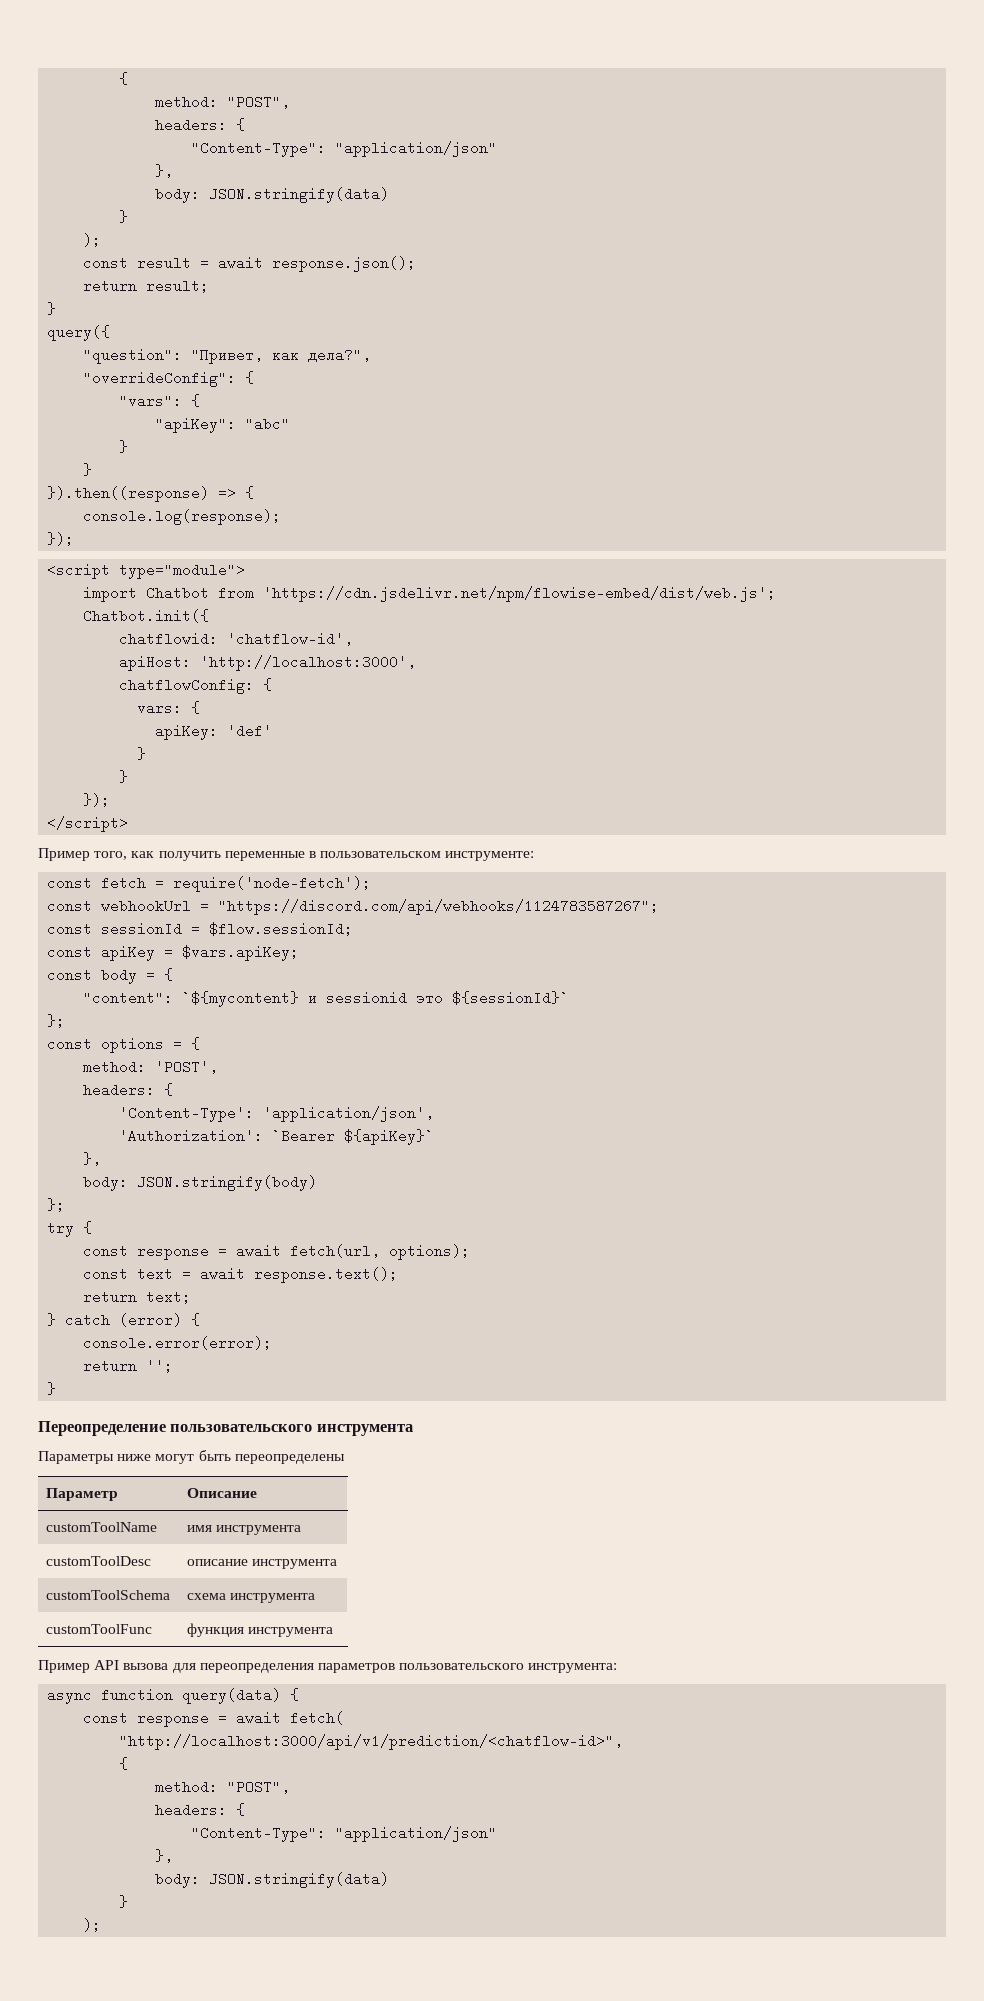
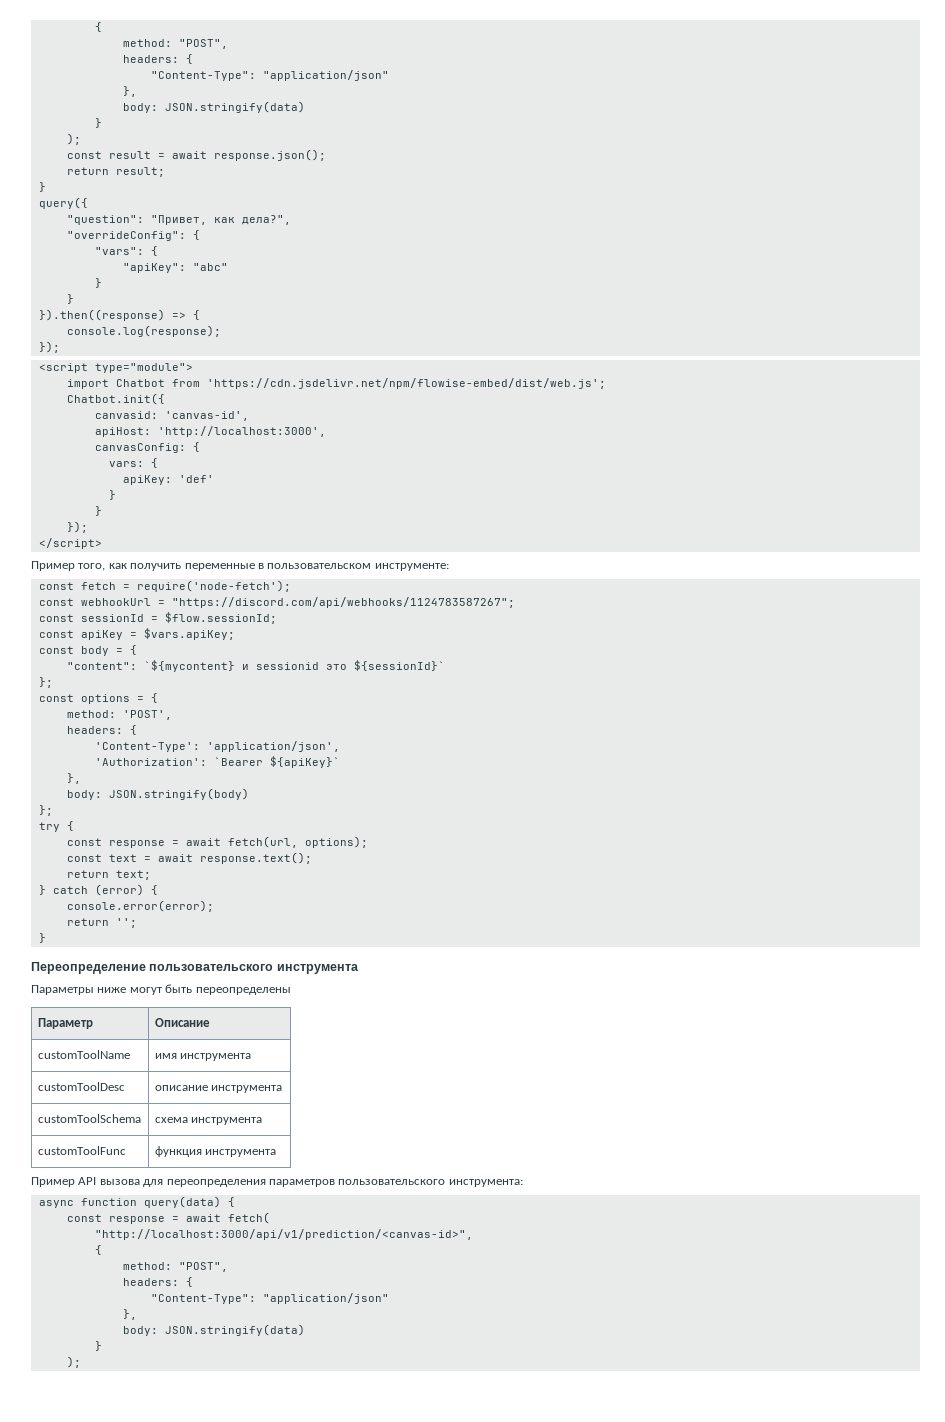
- chatflowid: 'chatflow-id',
+ canvasid: 'canvas-id',
- chatflowConfig: {
+ canvasConfig: {
- "http://localhost:3000/api/v1/prediction/<chatflow-id>",
+ "http://localhost:3000/api/v1/prediction/<canvas-id>",

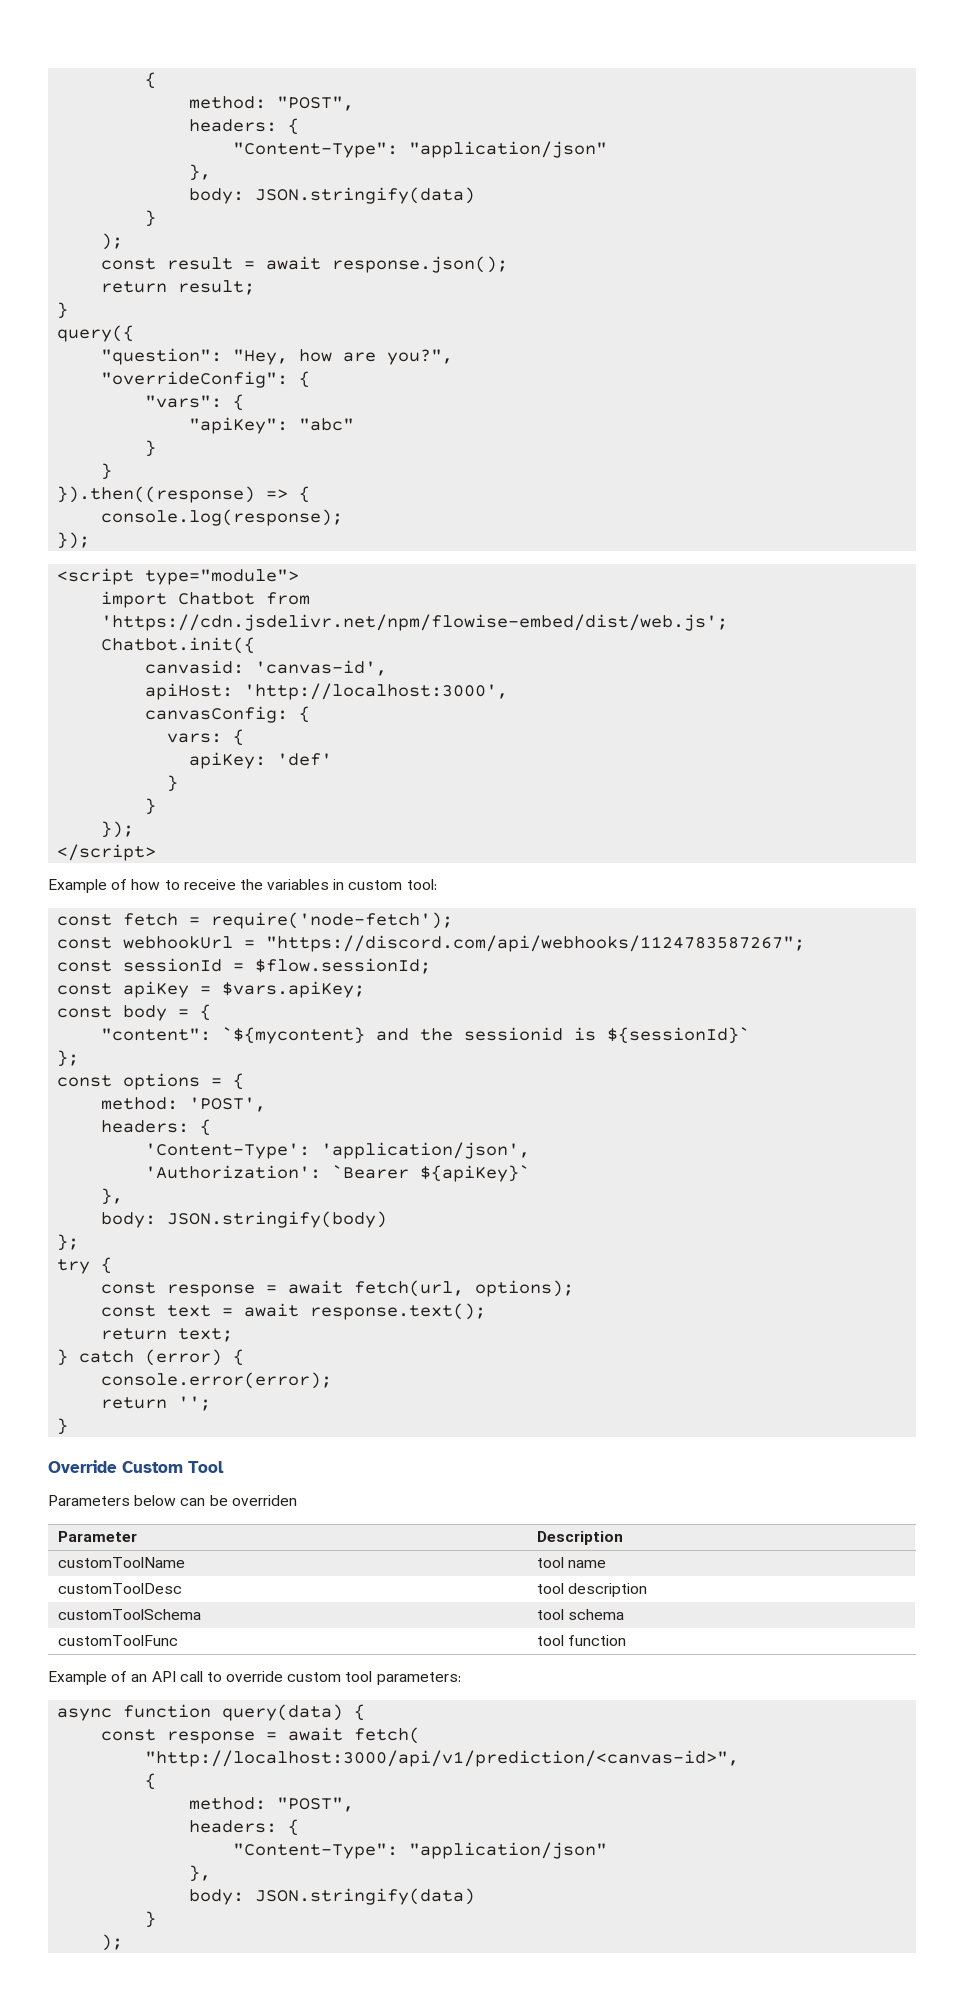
- "question": "Привет, как дела?",
+ "question": "Hey, how are you?",
- Пример того, как получить переменные в пользовательском инструменте:
+ Example of how to receive the variables in custom tool:
- "content": `${mycontent} и sessionid это ${sessionId}`
+ "content": `${mycontent} and the sessionid is ${sessionId}`
- Переопределение пользовательского инструмента
- Параметры ниже могут быть переопределены
- Параметр | Описание
+ Override Custom Tool
+ Parameters below can be overriden
+ Parameter | Description
- customToolName | имя инструмента
+ customToolName | tool name
- customToolDesc | описание инструмента
+ customToolDesc | tool description
- customToolSchema | схема инструмента
+ customToolSchema | tool schema
- customToolFunc | функция инструмента
- Пример API вызова для переопределения параметров пользовательского инструмента:
+ customToolFunc | tool function
+ Example of an API call to override custom tool parameters:

